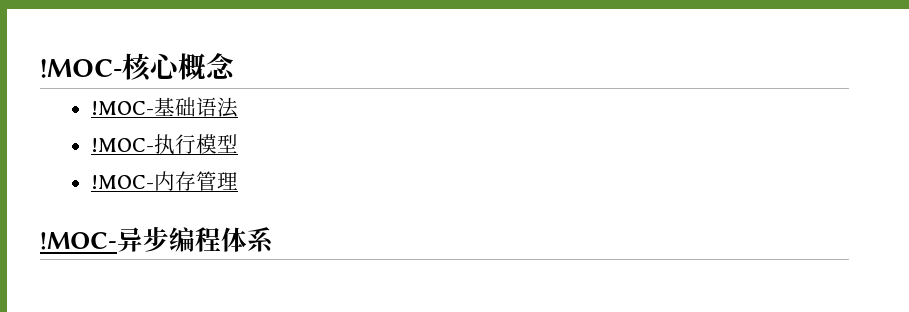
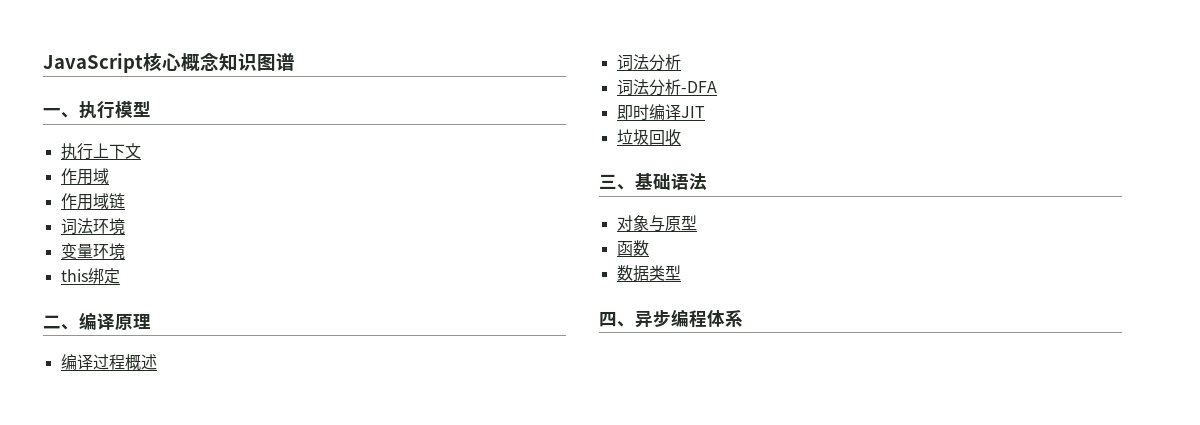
- !MOC-核心概念
- !MOC-基础语法
- !MOC-执行模型
- !MOC-内存管理
- !MOC-异步编程体系
+ JavaScript核心概念知识图谱
+ 一、执行模型
+ 执行上下文
+ 作用域
+ 作用域链
+ 词法环境
+ 变量环境
+ this绑定
+ 二、编译原理
+ 编译过程概述
+ 词法分析
+ 词法分析-DFA
+ 即时编译JIT
+ 垃圾回收
+ 三、基础语法
+ 对象与原型
+ 函数
+ 数据类型
+ 四、异步编程体系

